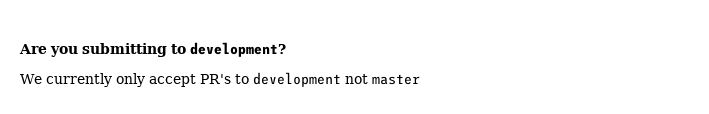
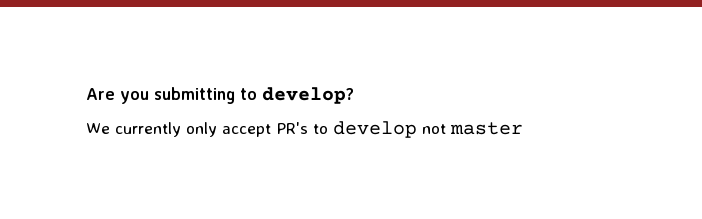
- Are you submitting to development?
+ Are you submitting to develop?
- We currently only accept PR's to development not master
+ We currently only accept PR's to develop not master

